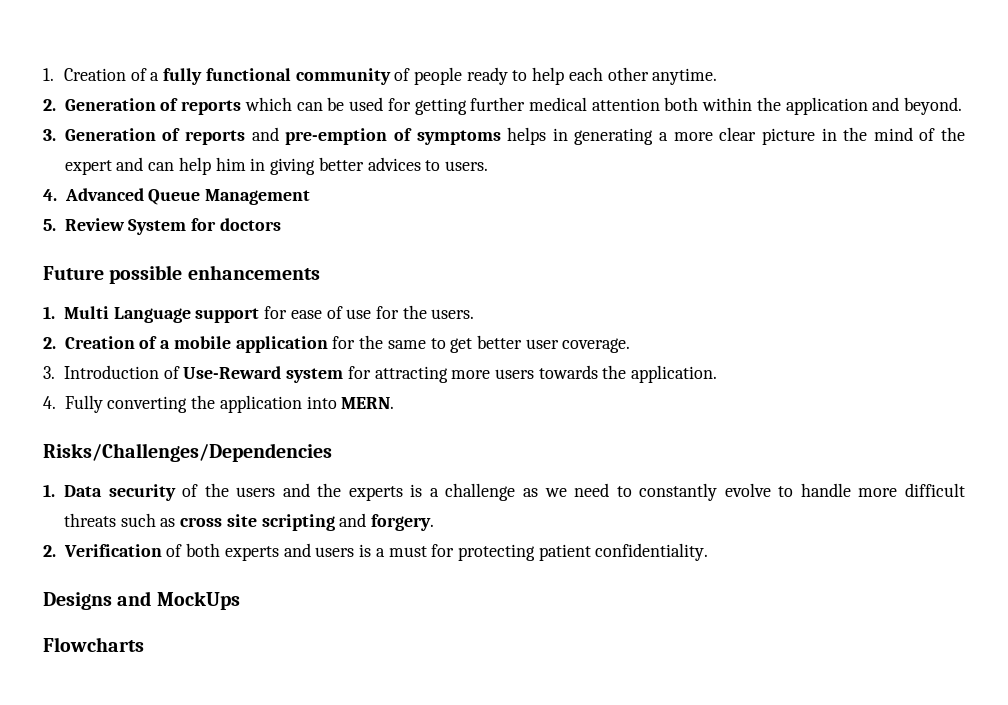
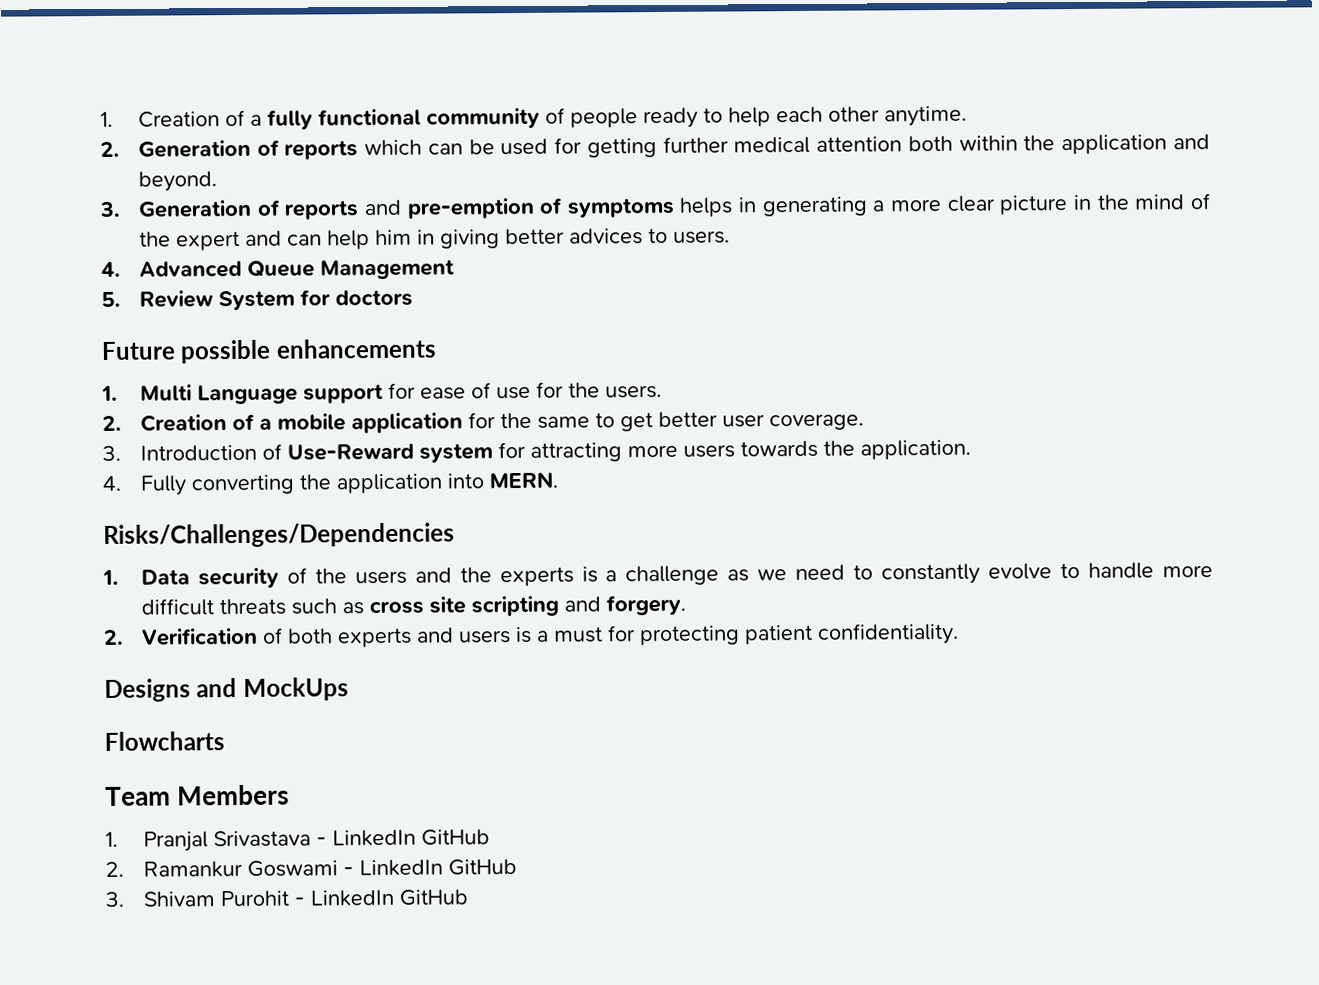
+ Team Members
+ 1. Pranjal Srivastava - LinkedIn GitHub
+ 2. Ramankur Goswami - LinkedIn GitHub
+ 3. Shivam Purohit - LinkedIn GitHub

